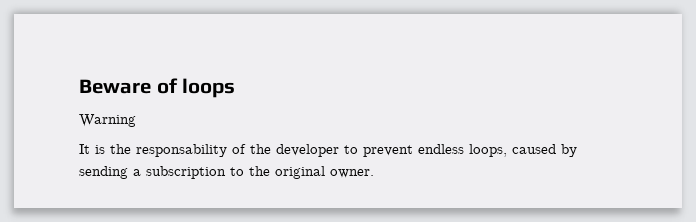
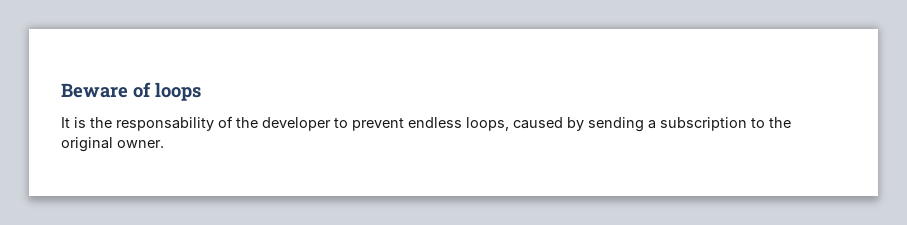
- Warning

